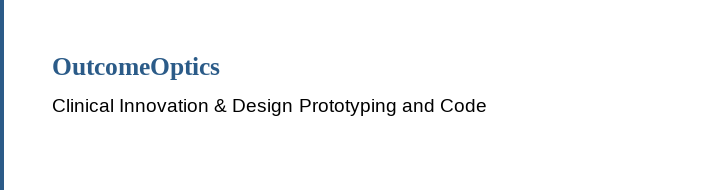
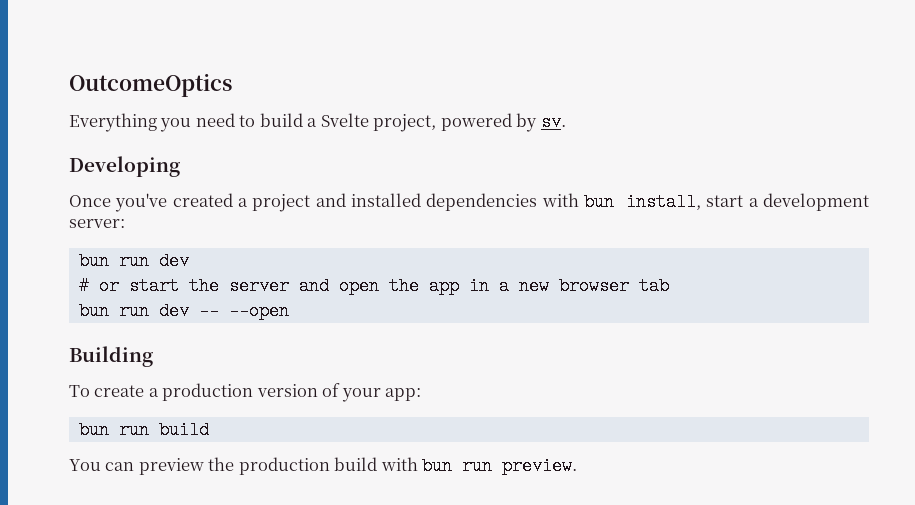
- Clinical Innovation & Design Prototyping and Code
+ Everything you need to build a Svelte project, powered by sv.
+ Developing
+ Once you've created a project and installed dependencies with bun install, start a development server:
+ bun run dev
+ # or start the server and open the app in a new browser tab
+ bun run dev -- --open
+ Building
+ To create a production version of your app:
+ bun run build
+ You can preview the production build with bun run preview.

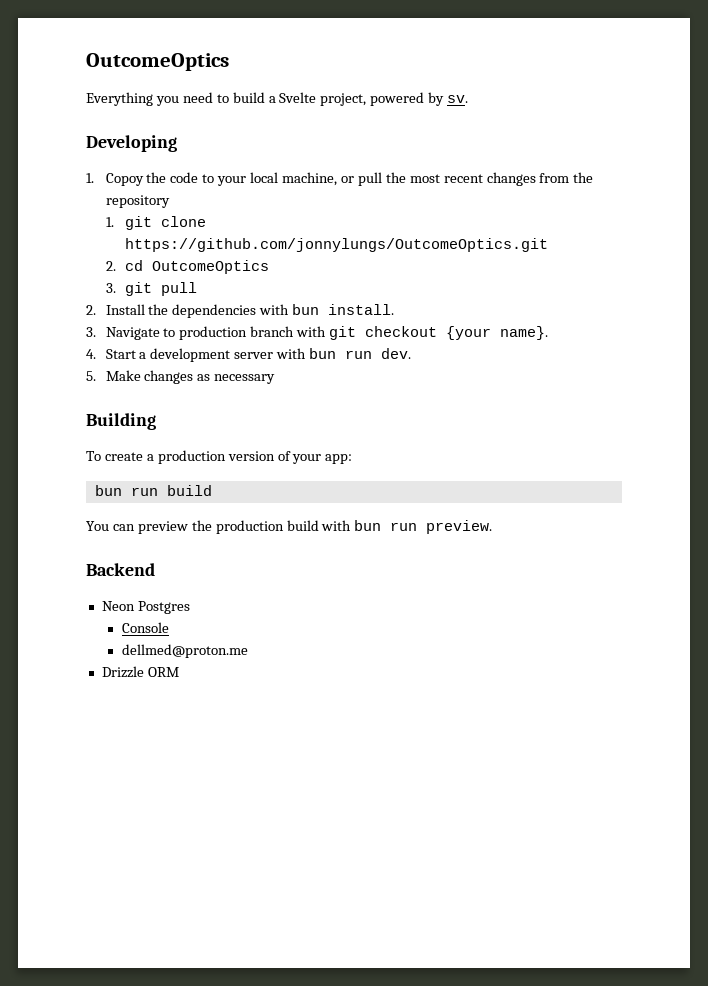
- Once you've created a project and installed dependencies with bun install, start a development server:
- bun run dev
- # or start the server and open the app in a new browser tab
- bun run dev -- --open
+ 1. Copoy the code to your local machine, or pull the most recent changes from the repository
+ 1. git clone https://github.com/jonnylungs/OutcomeOptics.git
+ 2. cd OutcomeOptics
+ 3. git pull
+ 2. Install the dependencies with bun install.
+ 3. Navigate to production branch with git checkout {your name}.
+ 4. Start a development server with bun run dev.
+ 5. Make changes as necessary
+ Backend
+ Neon Postgres
+ Console
+ dellmed@proton.me
+ Drizzle ORM

